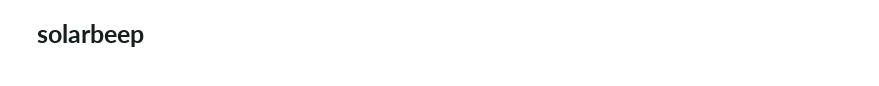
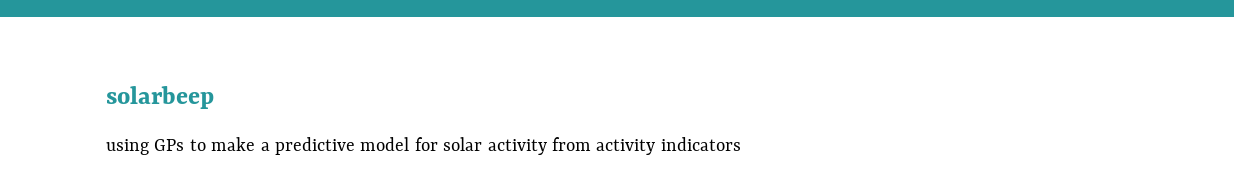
+ using GPs to make a predictive model for solar activity from activity indicators

